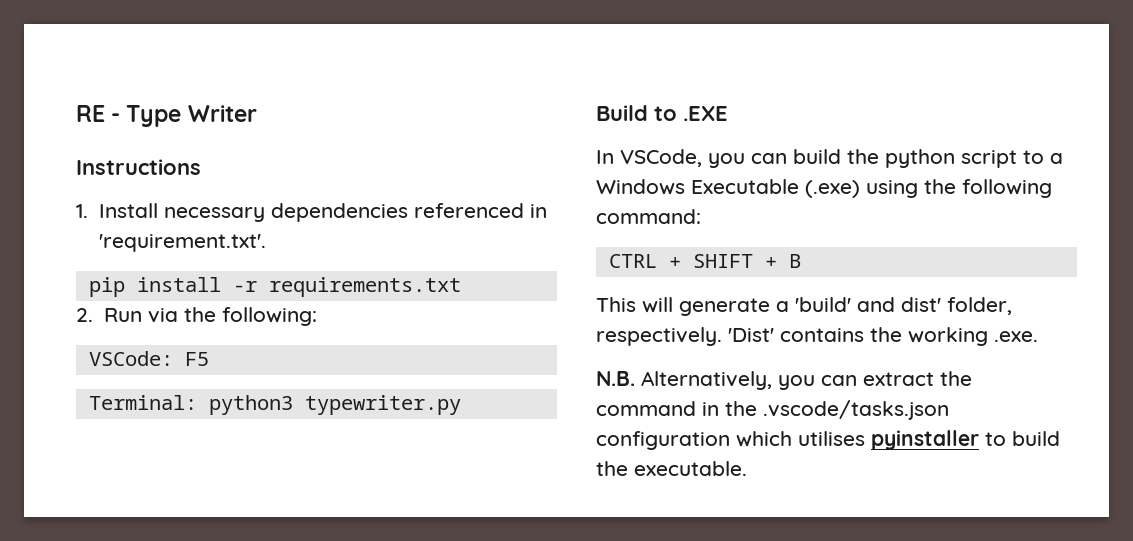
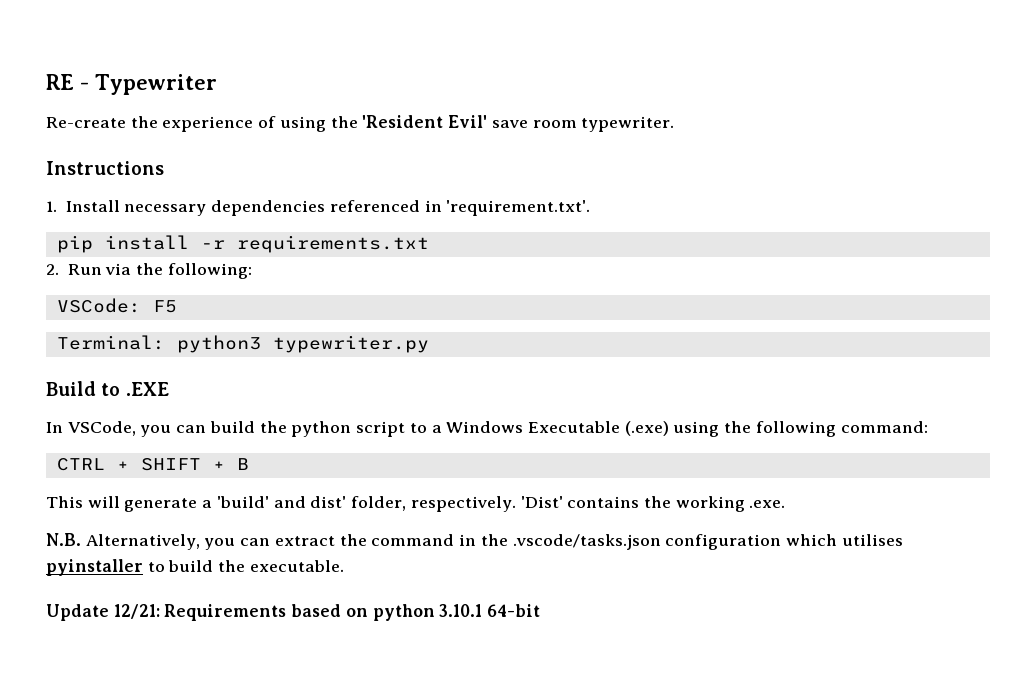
- RE - Type Writer
+ RE - Typewriter
+ Re-create the experience of using the 'Resident Evil' save room typewriter.
+ Update 12/21: Requirements based on python 3.10.1 64-bit

